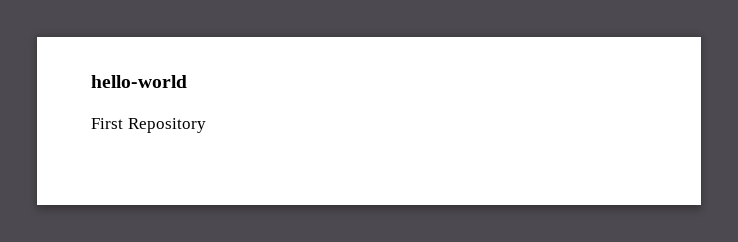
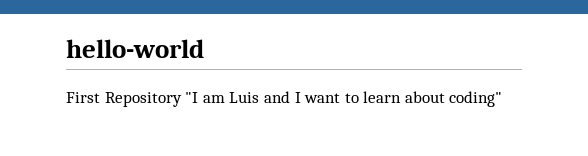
- First Repository
+ First Repository "I am Luis and I want to learn about coding"

